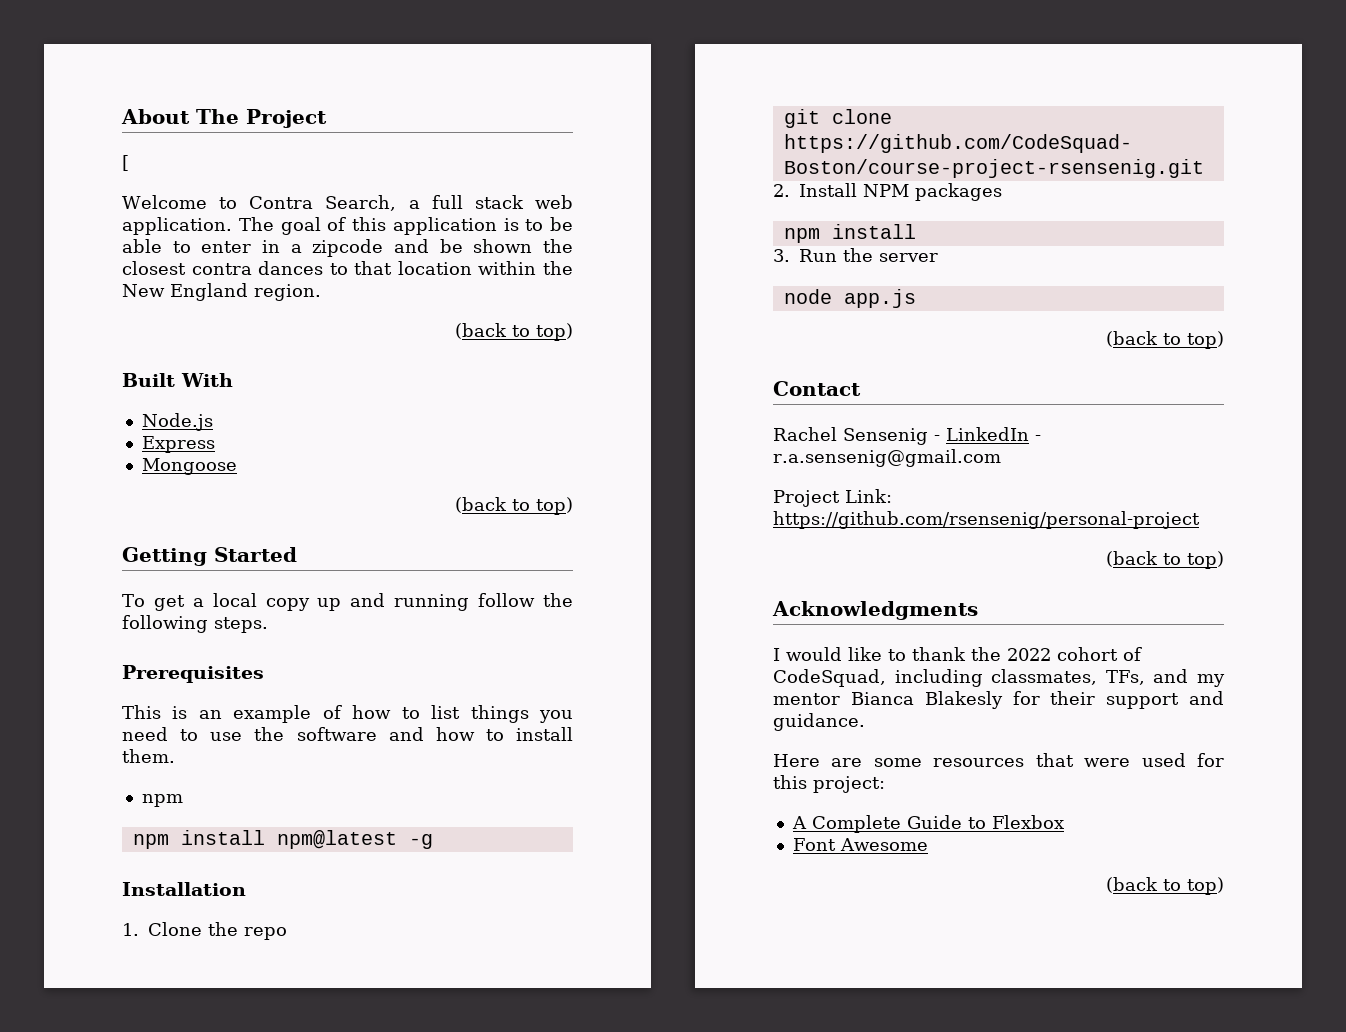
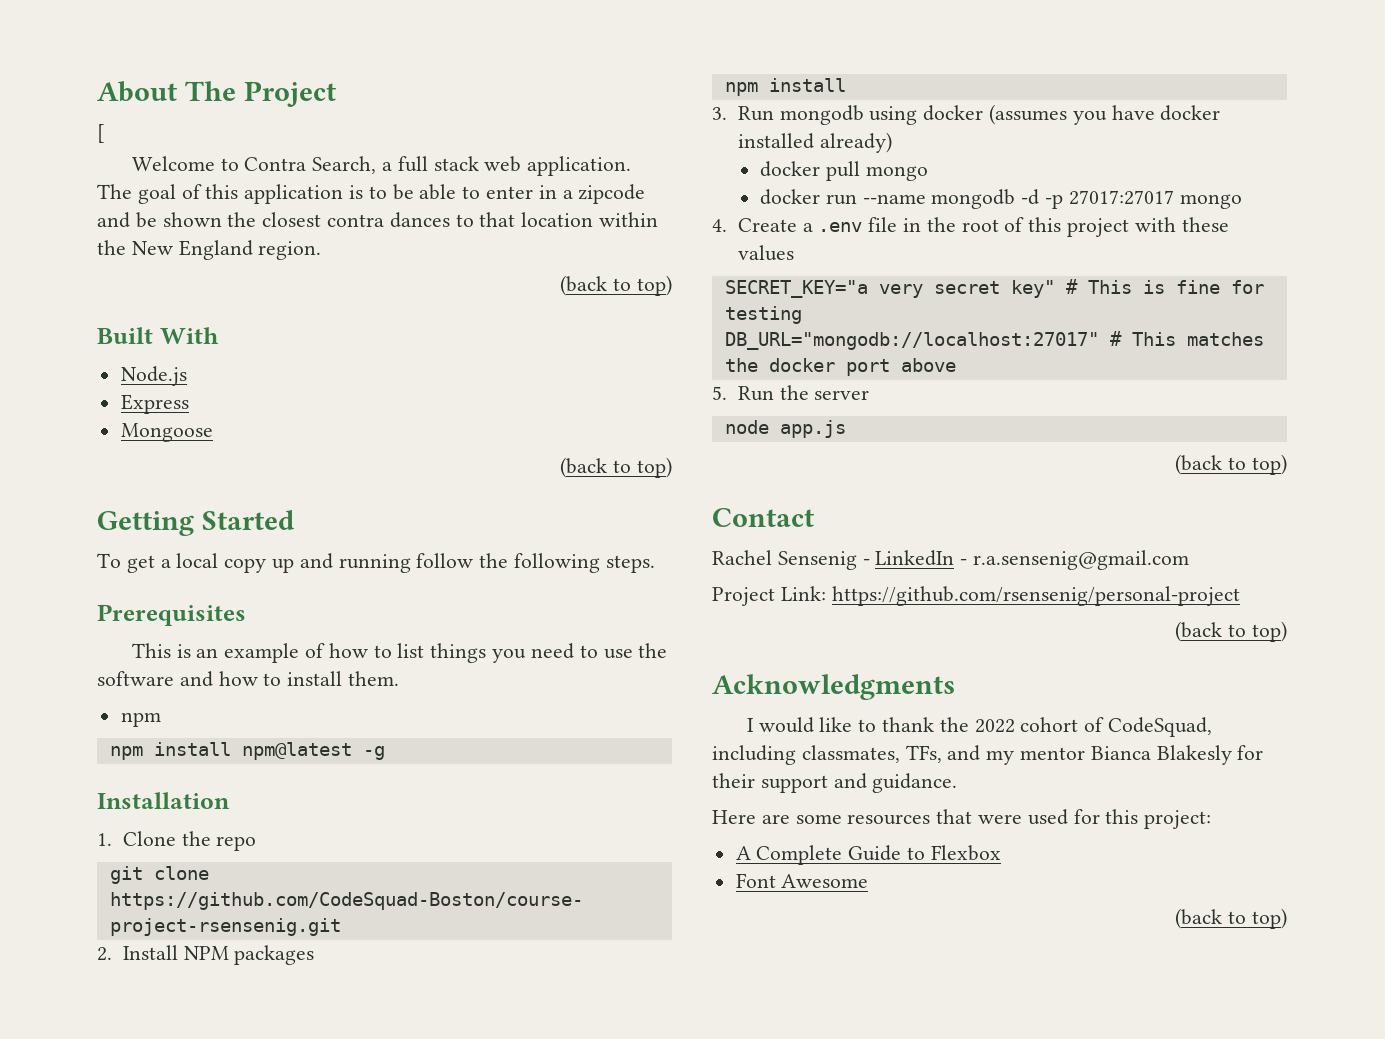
- 3. Run the server
+ 3. Run mongodb using docker (assumes you have docker installed already)
+ docker pull mongo
+ docker run --name mongodb -d -p 27017:27017 mongo
+ 4. Create a .env file in the root of this project with these values
+ SECRET_KEY="a very secret key" # This is fine for testing
+ DB_URL="mongodb://localhost:27017" # This matches the docker port above
+ 5. Run the server

